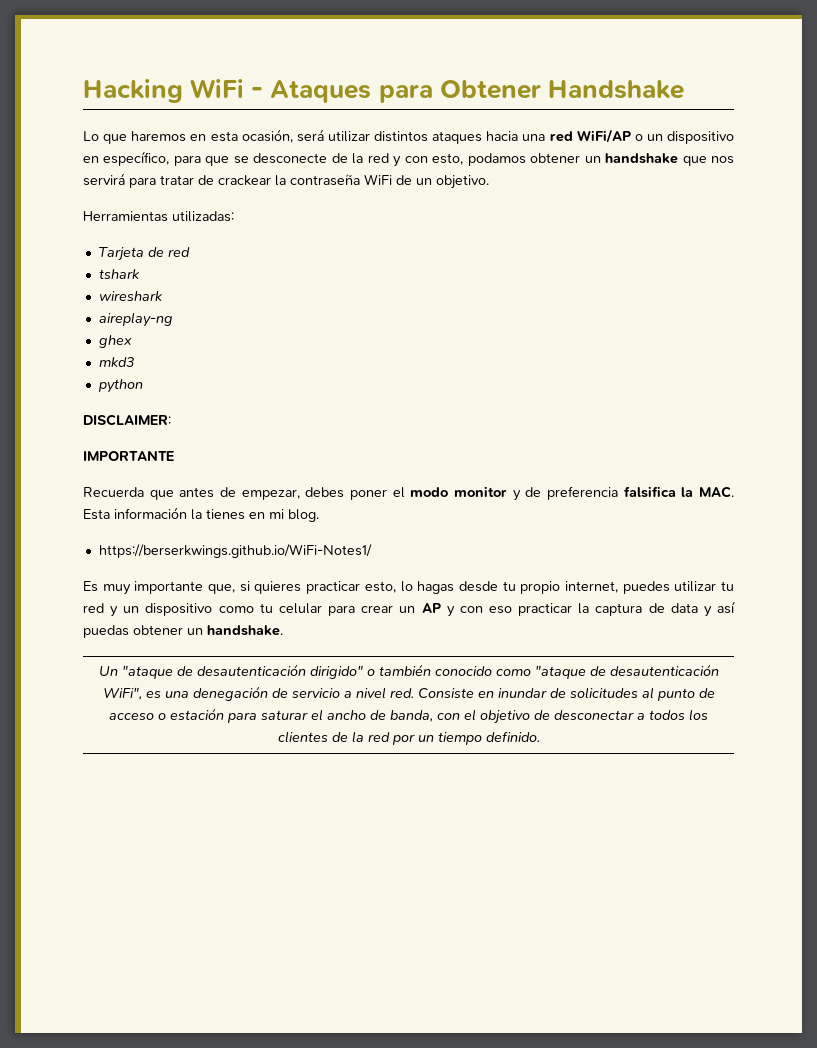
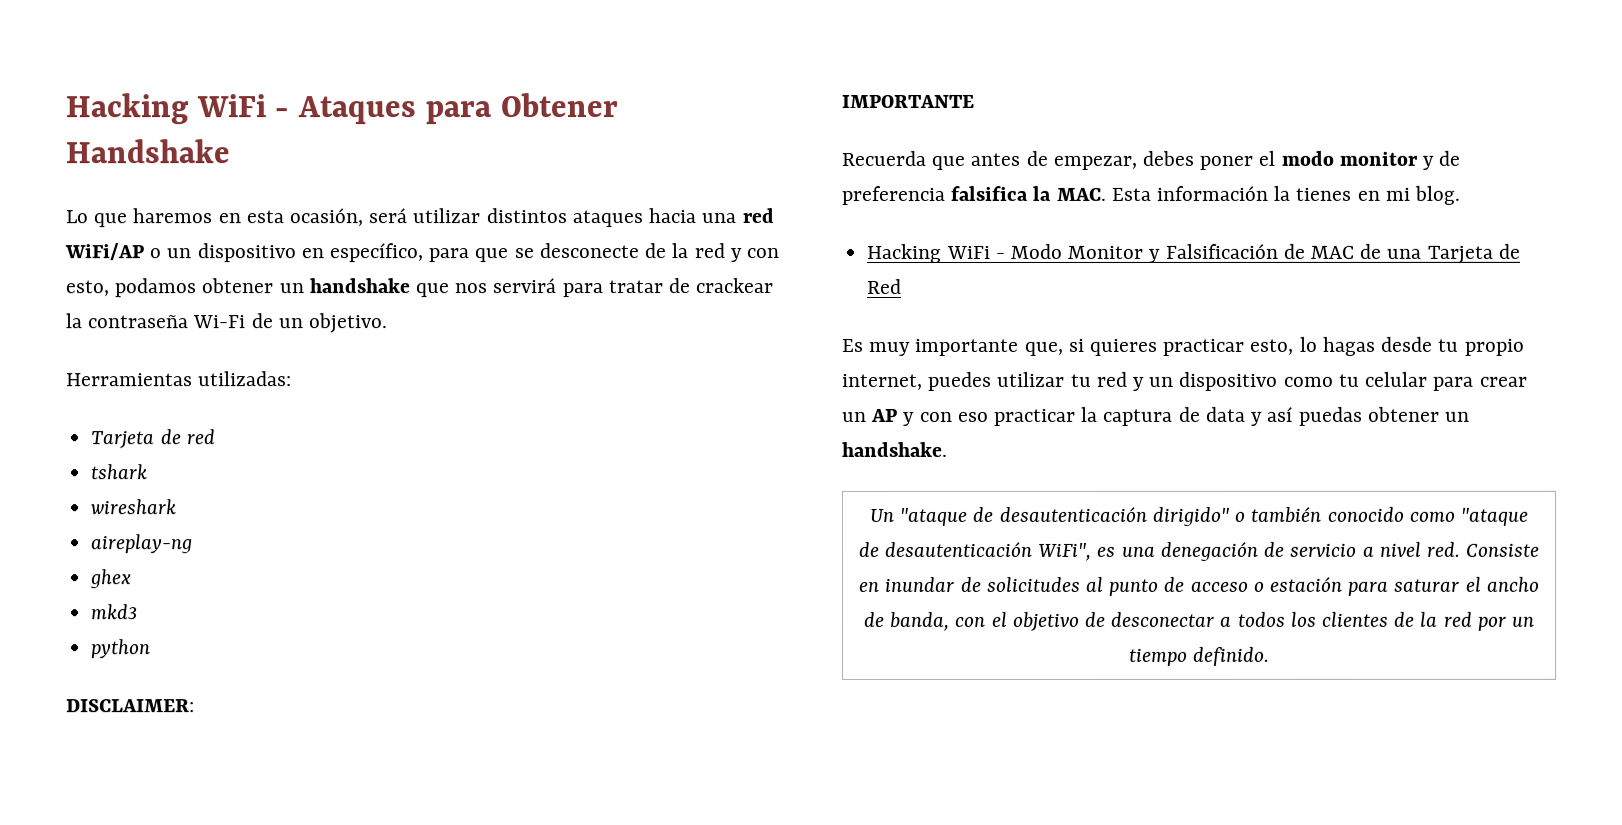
- Lo que haremos en esta ocasión, será utilizar distintos ataques hacia una red WiFi/AP o un dispositivo en específico, para que se desconecte de la red y con esto, podamos obtener un handshake que nos servirá para tratar de crackear la contraseña WiFi de un objetivo.
+ Lo que haremos en esta ocasión, será utilizar distintos ataques hacia una red WiFi/AP o un dispositivo en específico, para que se desconecte de la red y con esto, podamos obtener un handshake que nos servirá para tratar de crackear la contraseña Wi-Fi de un objetivo.
- https://berserkwings.github.io/WiFi-Notes1/
+ Hacking WiFi - Modo Monitor y Falsificación de MAC de una Tarjeta de Red

